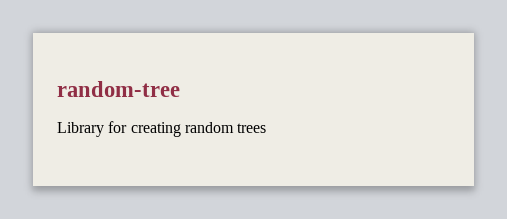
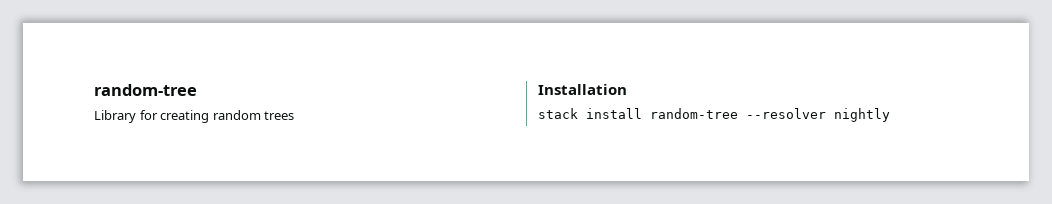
+ Installation
+ stack install random-tree --resolver nightly

